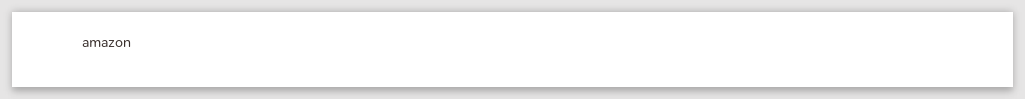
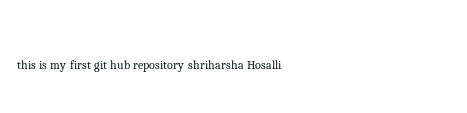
- amazon
+ this is my first git hub repository shriharsha Hosalli

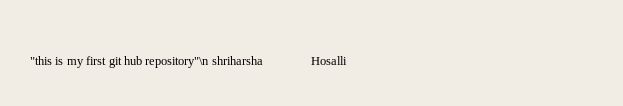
- this is my first git hub repository shriharsha Hosalli
+ "this is my first git hub repository"\n shriharsha Hosalli

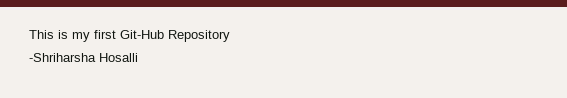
- "this is my first git hub repository"\n shriharsha Hosalli
+ This is my first Git-Hub Repository
+ -Shriharsha Hosalli

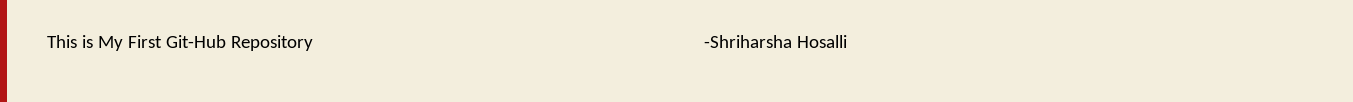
- This is my first Git-Hub Repository
+ This is My First Git-Hub Repository

